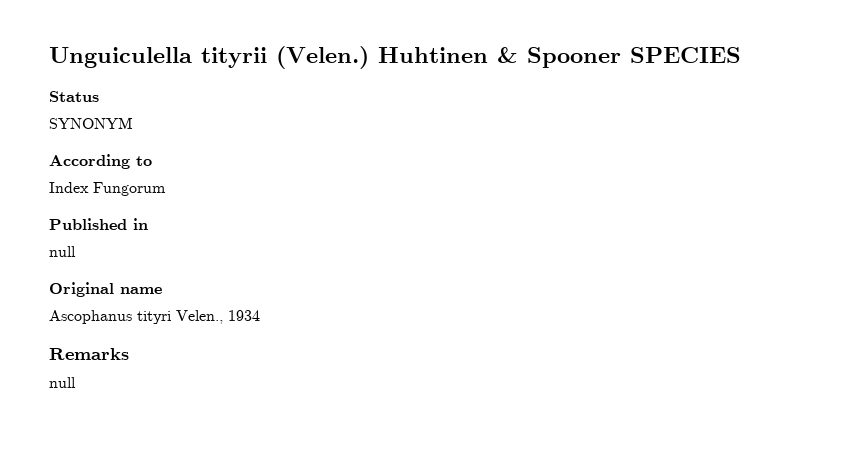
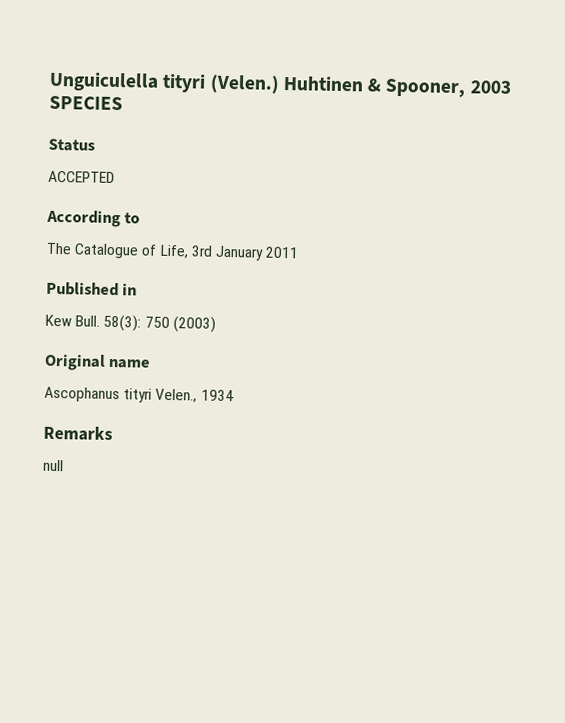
- Unguiculella tityrii (Velen.)
+ Unguiculella tityri (Velen.)
- Huhtinen & Spooner SPECIES
+ Huhtinen & Spooner, 2003 SPECIES
- SYNONYM
+ ACCEPTED
- Index Fungorum
+ The Catalogue of Life, 3rd January 2011
  Published in
- null
+ Kew Bull. 58(3): 750 (2003)

